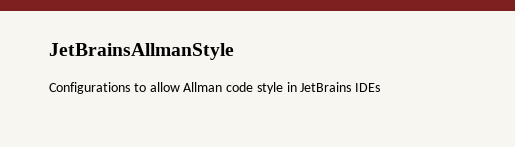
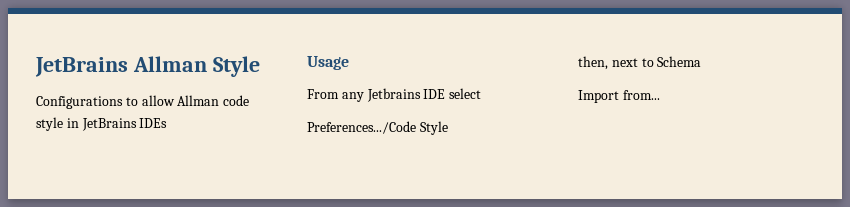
- JetBrainsAllmanStyle
+ JetBrains Allman Style
+ Usage
+ From any Jetbrains IDE select
+ Preferences.../Code Style
+ then, next to Schema
+ Import from...

